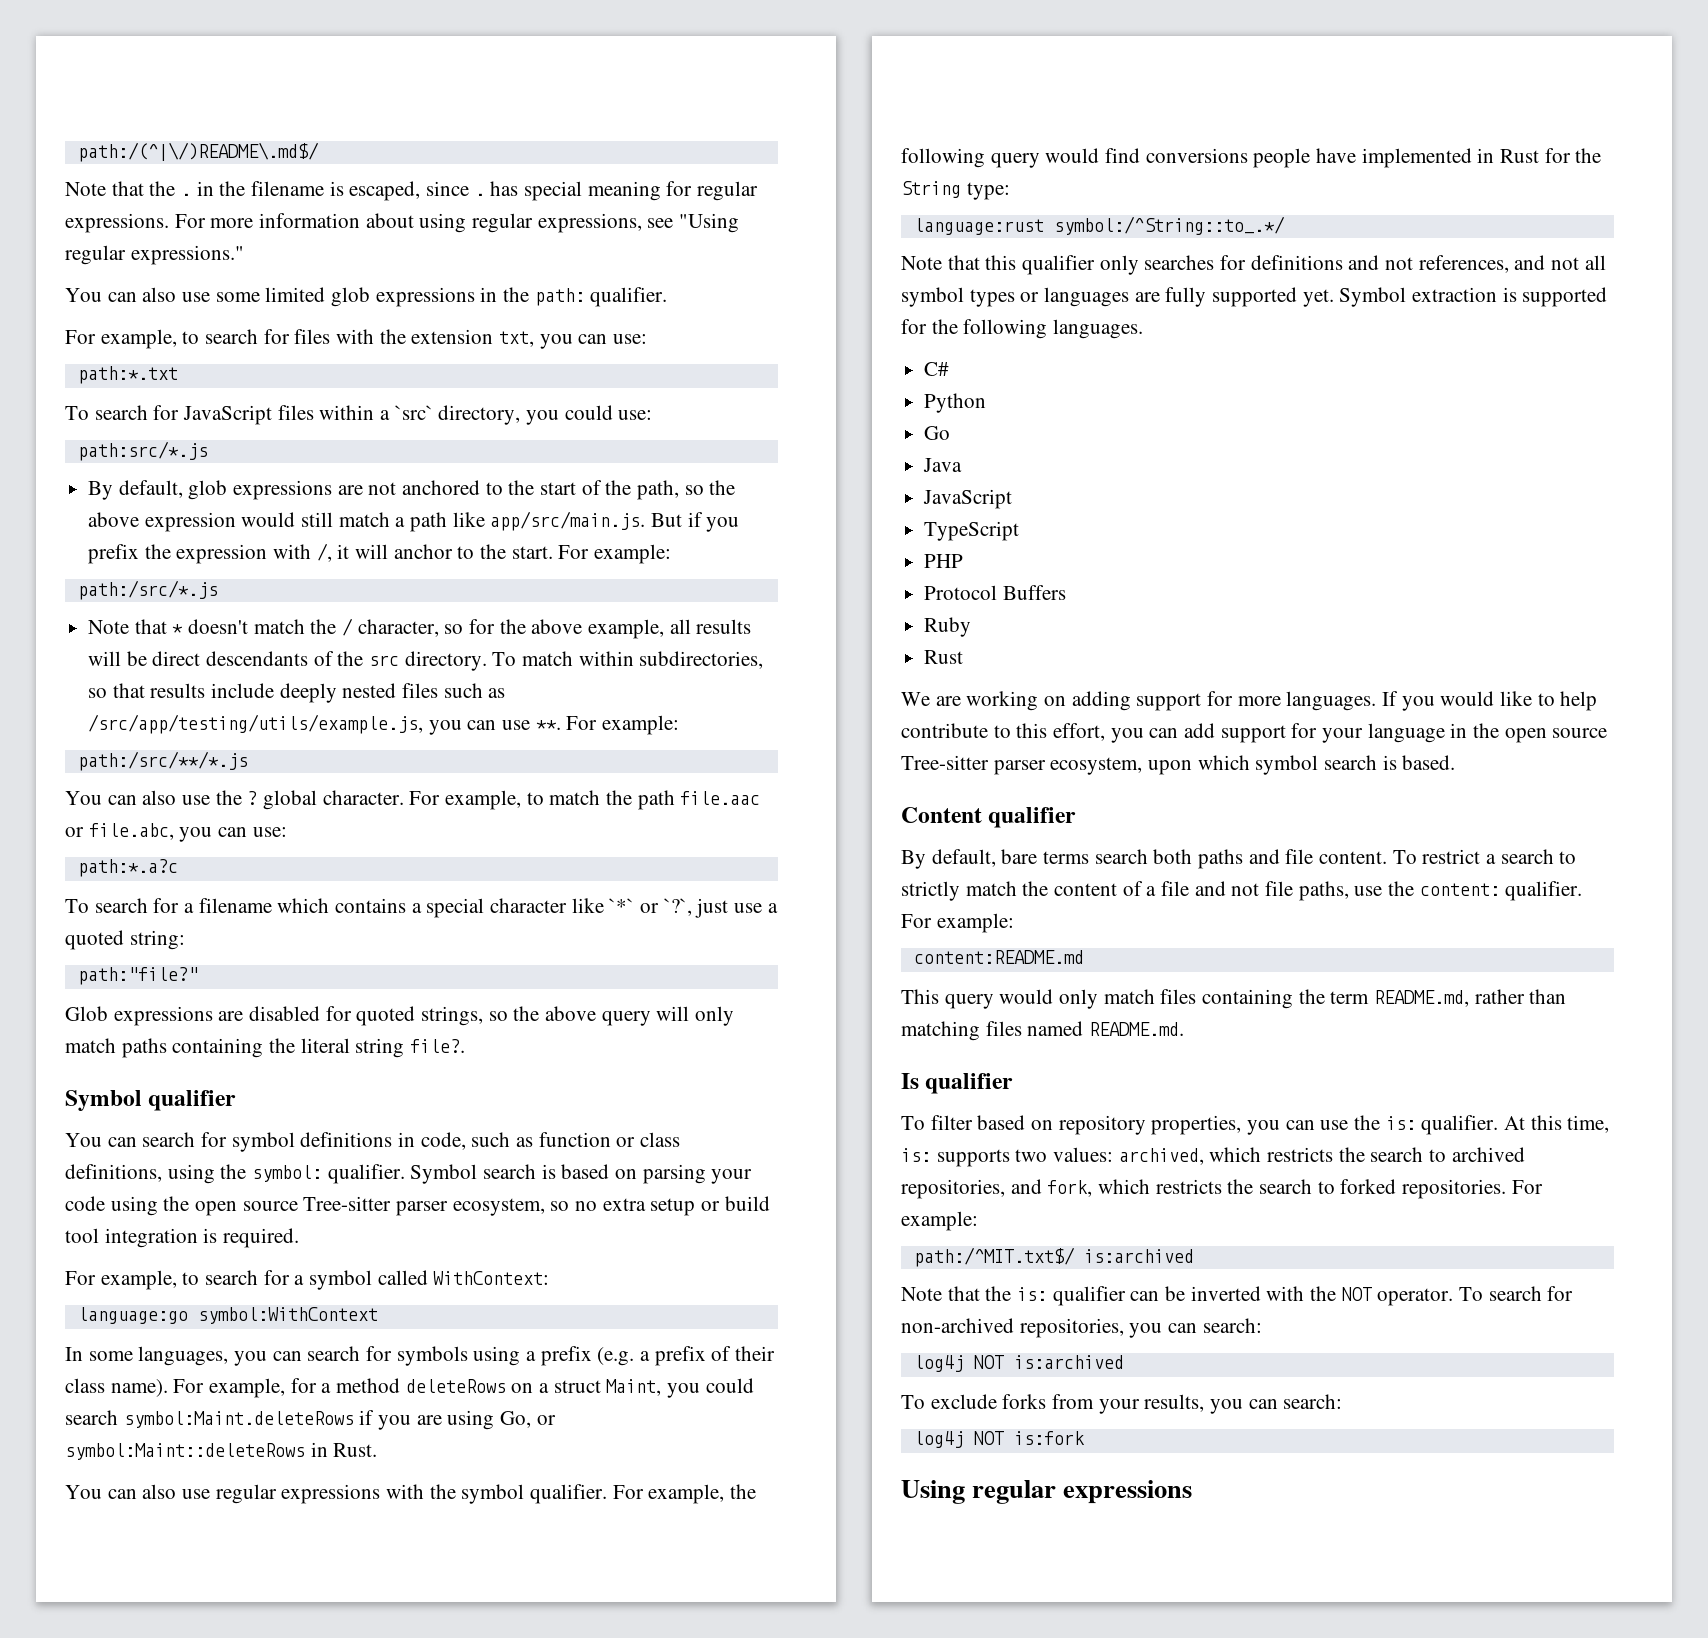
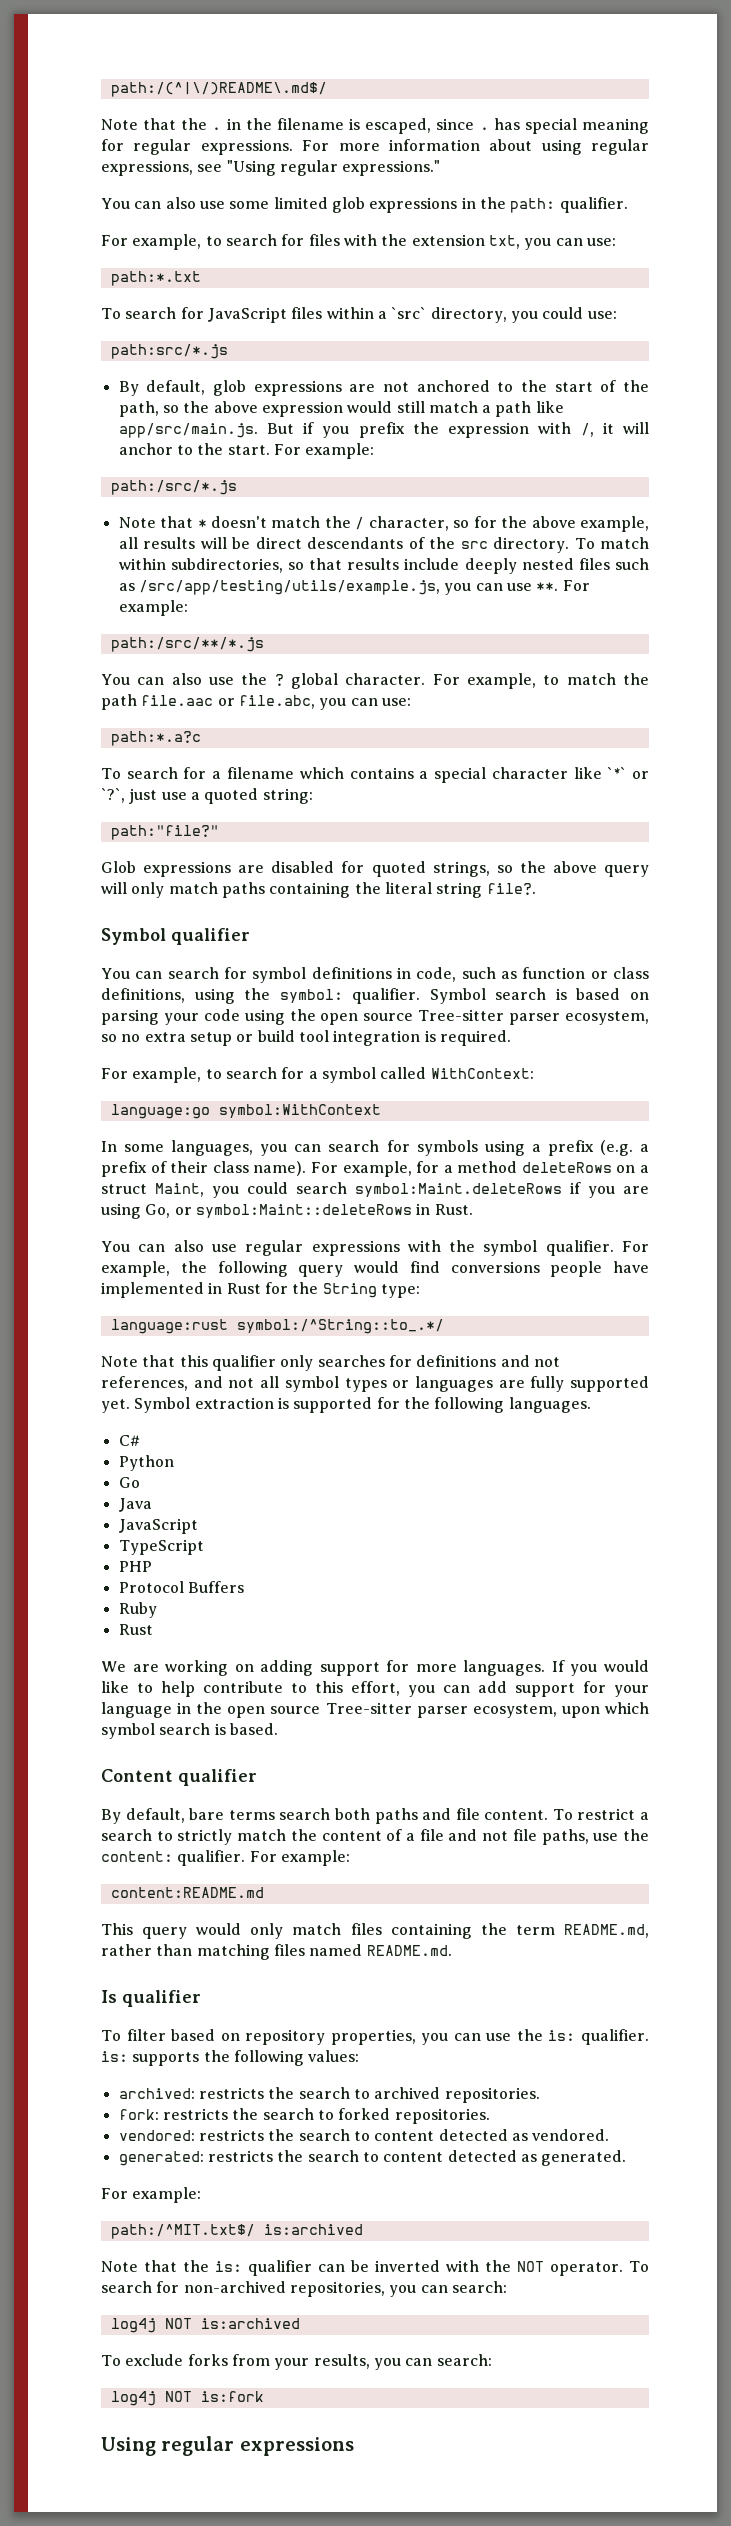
- To filter based on repository properties, you can use the is: qualifier. At this time, is: supports two values: archived, which restricts the search to archived repositories, and fork, which restricts the search to forked repositories. For example:
+ To filter based on repository properties, you can use the is: qualifier. is: supports the following values:
+ archived: restricts the search to archived repositories.
+ fork: restricts the search to forked repositories.
+ vendored: restricts the search to content detected as vendored.
+ generated: restricts the search to content detected as generated.
+ For example:

